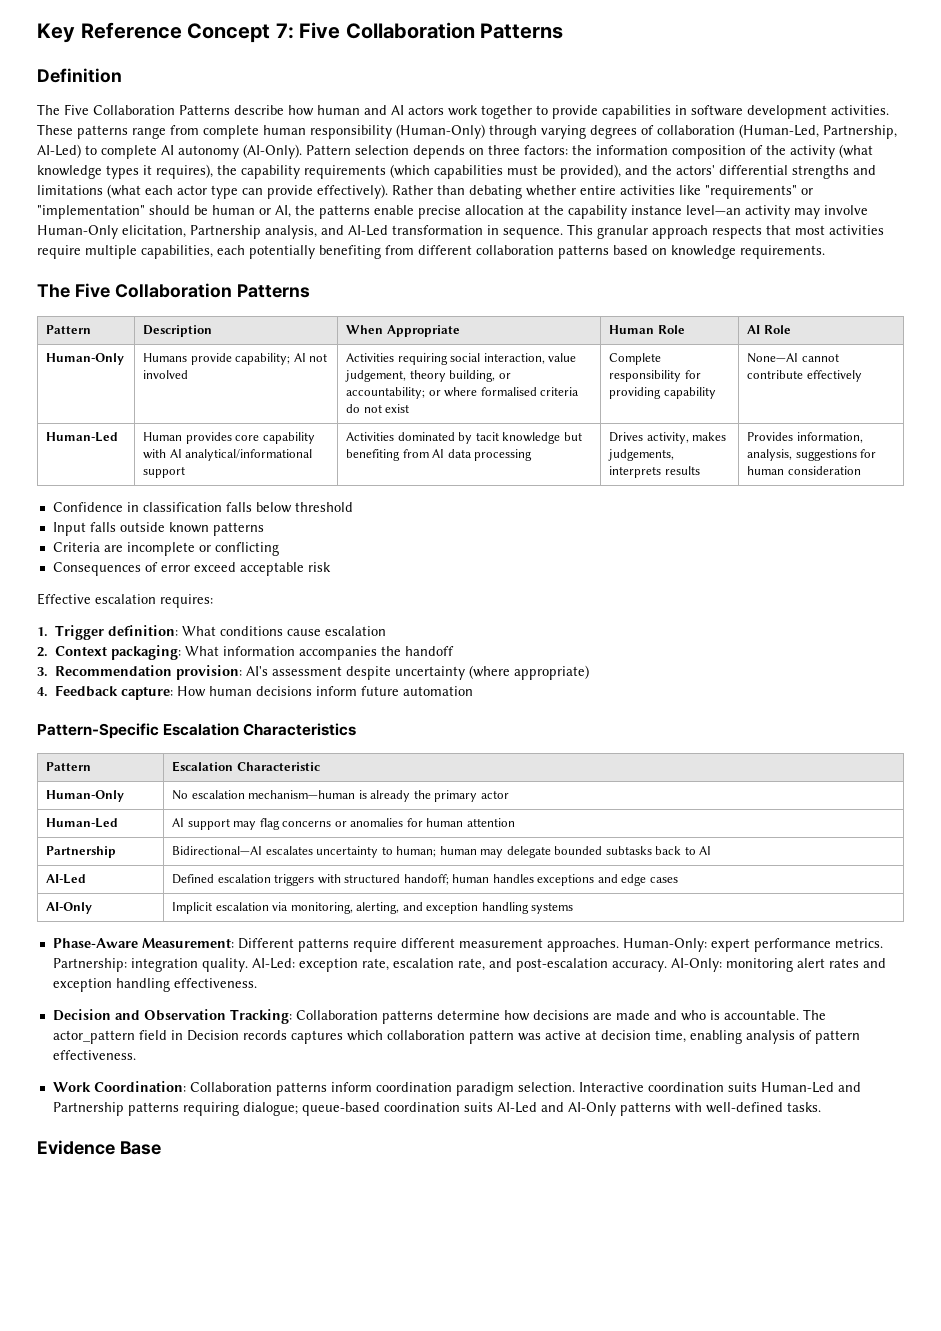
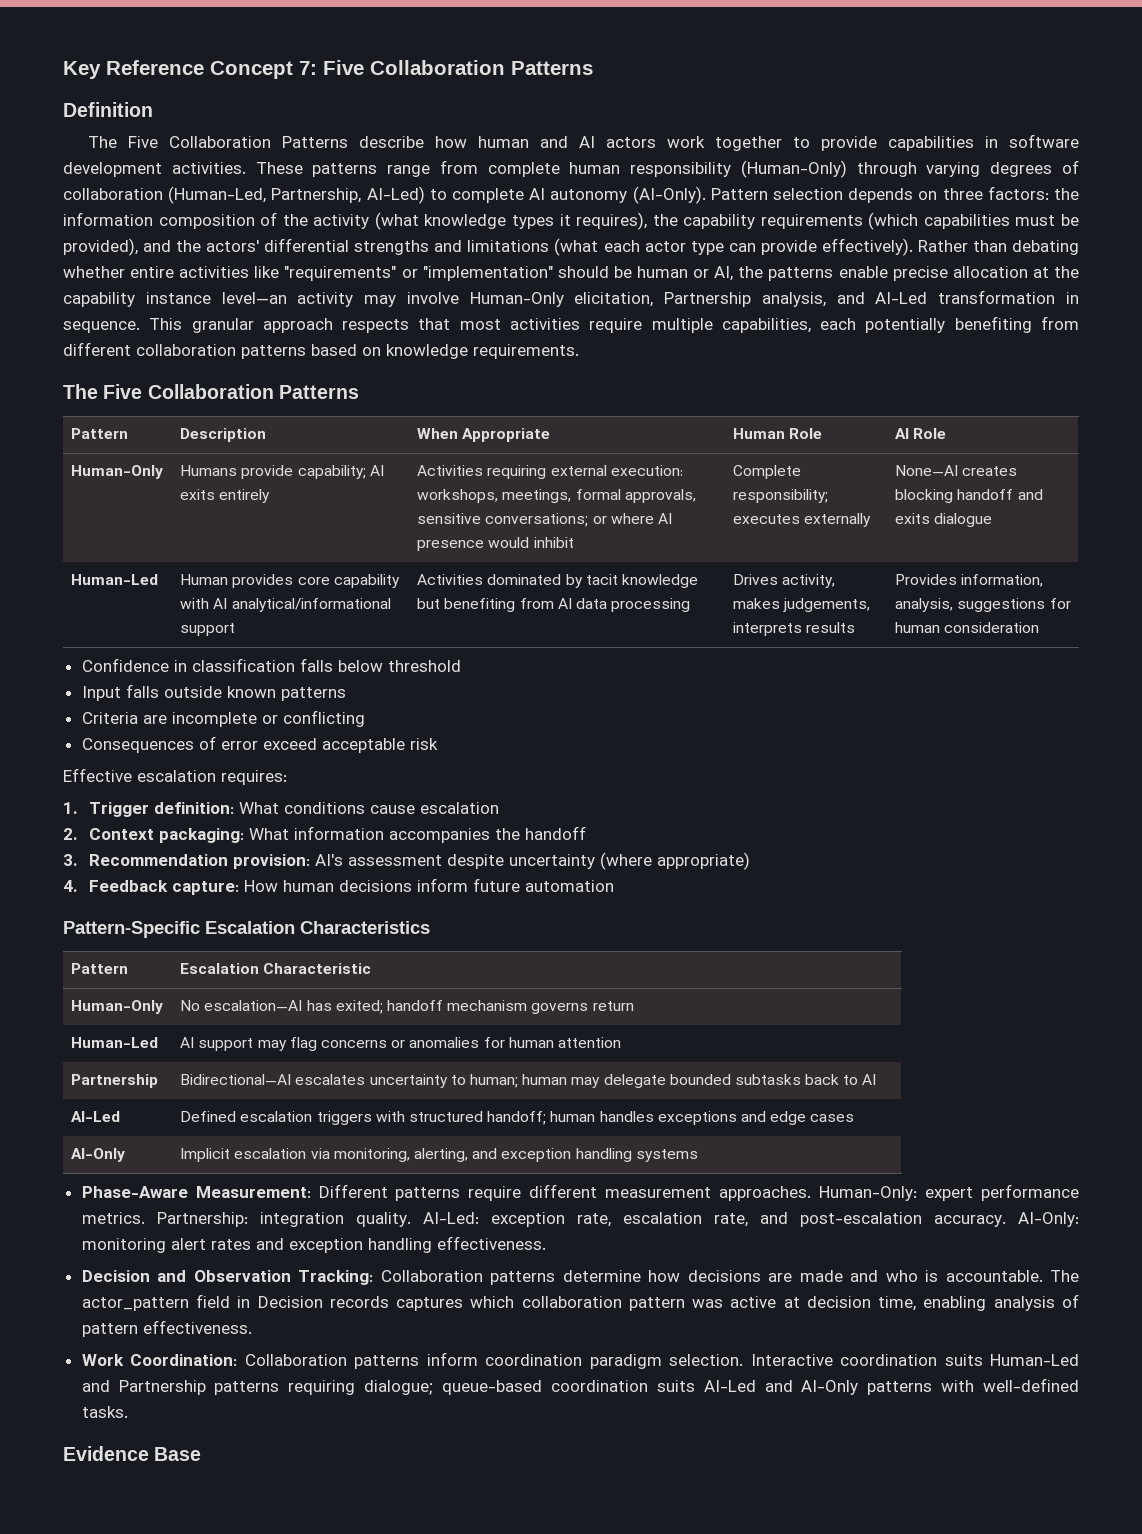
- Human-Only | Humans provide capability; AI not involved | Activities requiring social interaction, value judgement, theory building, or accountability; or where formalised criteria do not exist | Complete responsibility for providing capability | None—AI cannot contribute effectively
+ Human-Only | Humans provide capability; AI exits entirely | Activities requiring external execution: workshops, meetings, formal approvals, sensitive conversations; or where AI presence would inhibit | Complete responsibility; executes externally | None—AI creates blocking handoff and exits dialogue
- Human-Only | No escalation mechanism—human is already the primary actor
+ Human-Only | No escalation—AI has exited; handoff mechanism governs return

